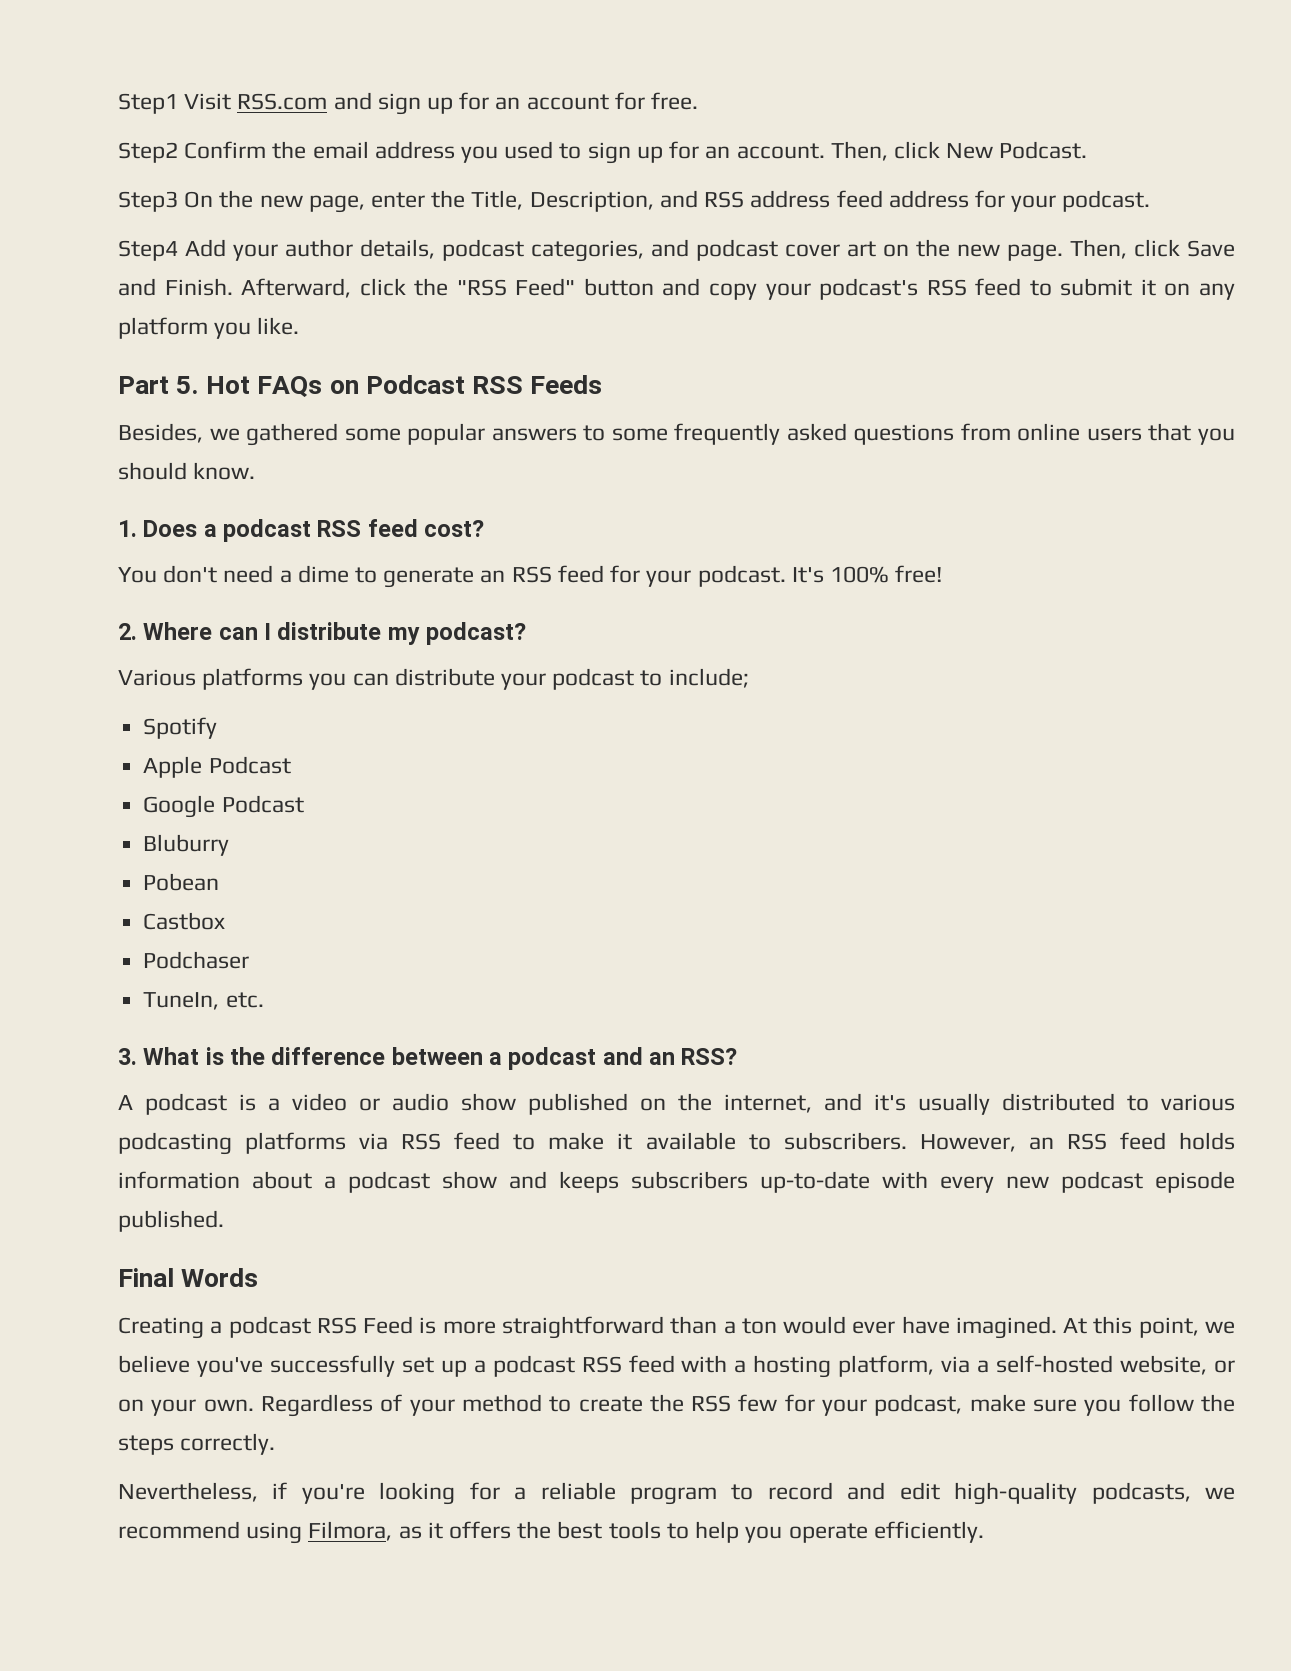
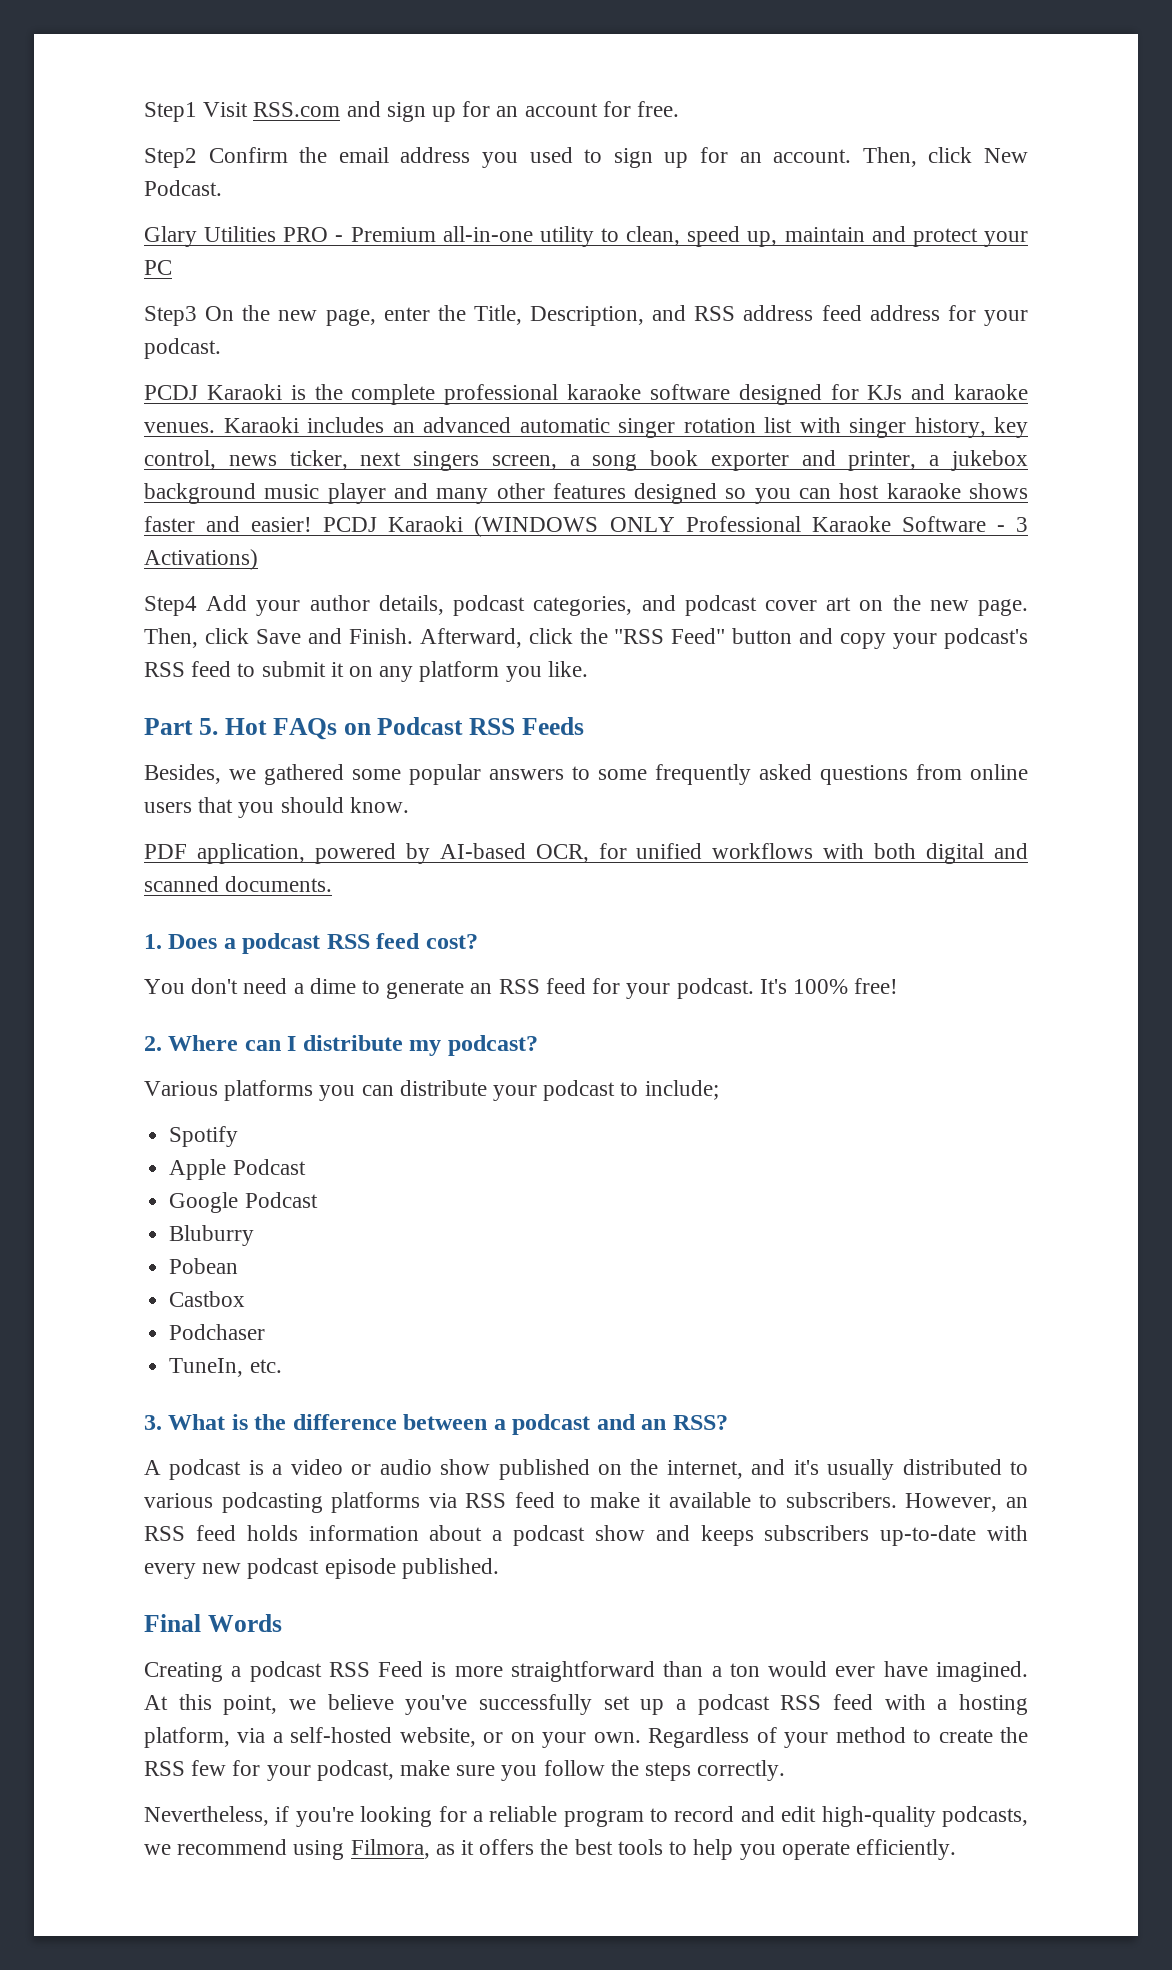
+ Glary Utilities PRO - Premium all-in-one utility to clean, speed up, maintain and protect your PC
+ PCDJ Karaoki is the complete professional karaoke software designed for KJs and karaoke venues. Karaoki includes an advanced automatic singer rotation list with singer history, key control, news ticker, next singers screen, a song book exporter and printer, a jukebox background music player and many other features designed so you can host karaoke shows faster and easier! PCDJ Karaoki (WINDOWS ONLY Professional Karaoke Software - 3 Activations)
+ PDF application, powered by AI-based OCR, for unified workflows with both digital and scanned documents.

